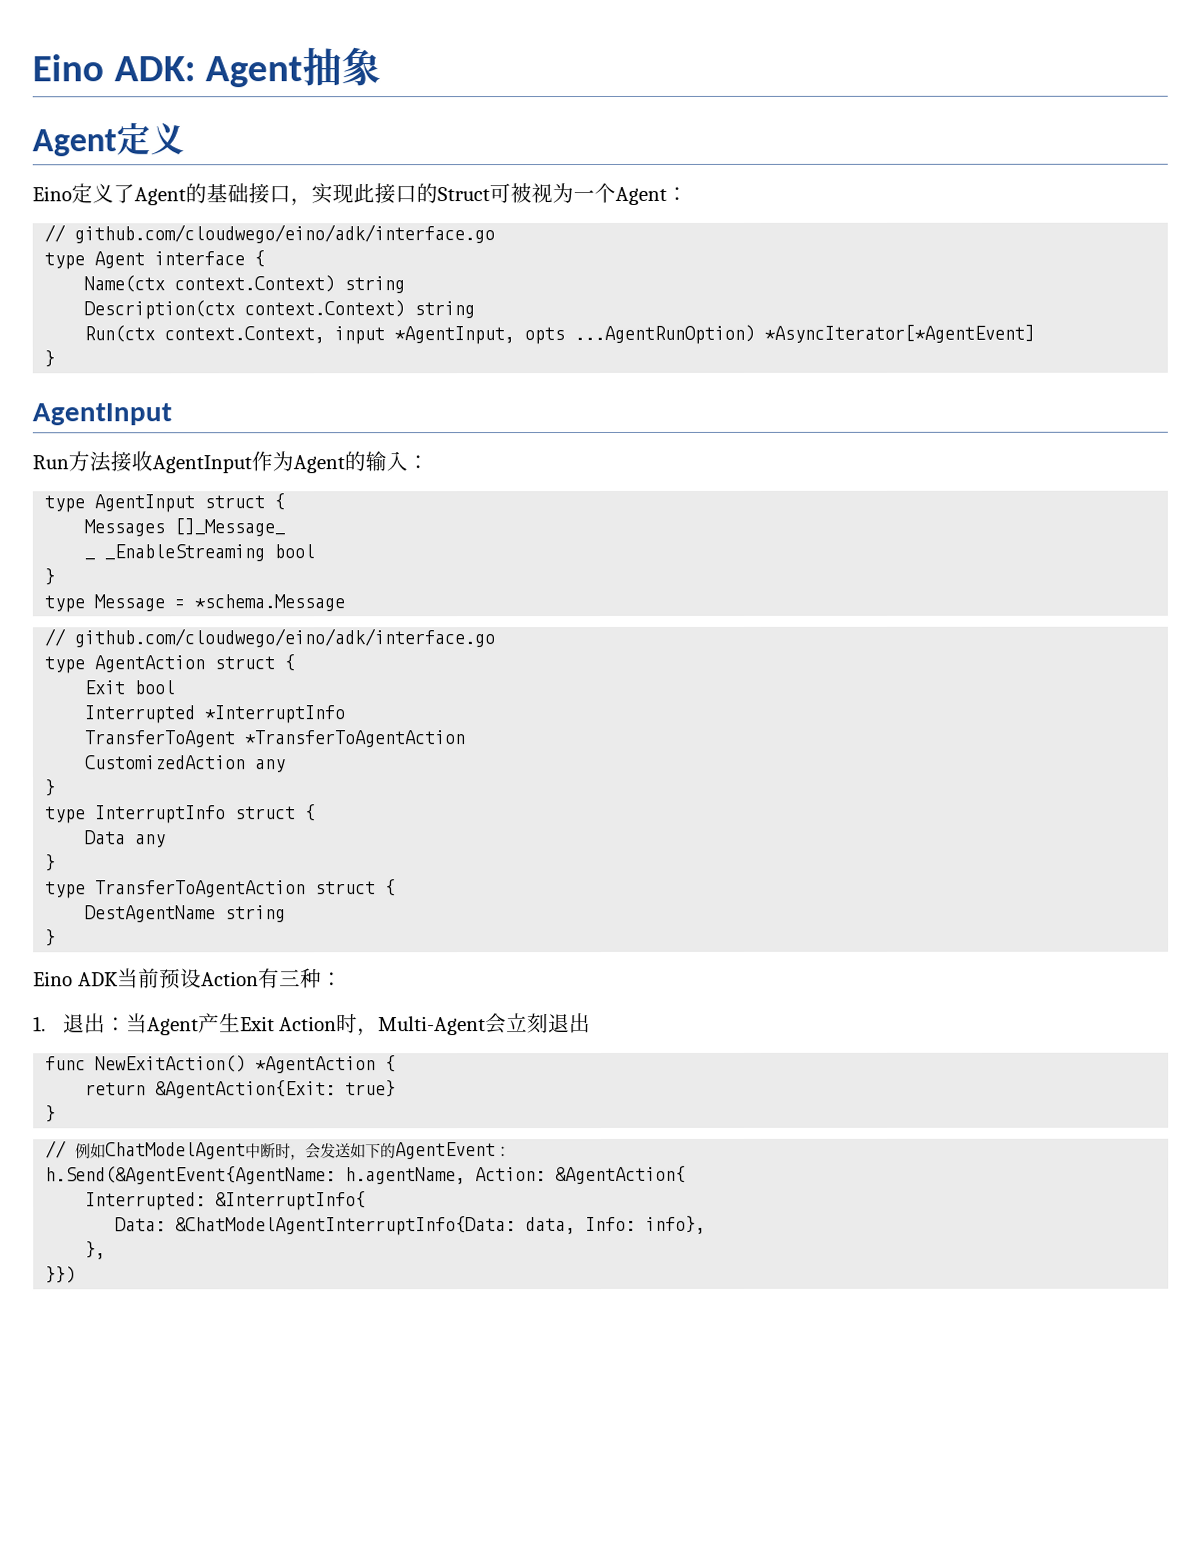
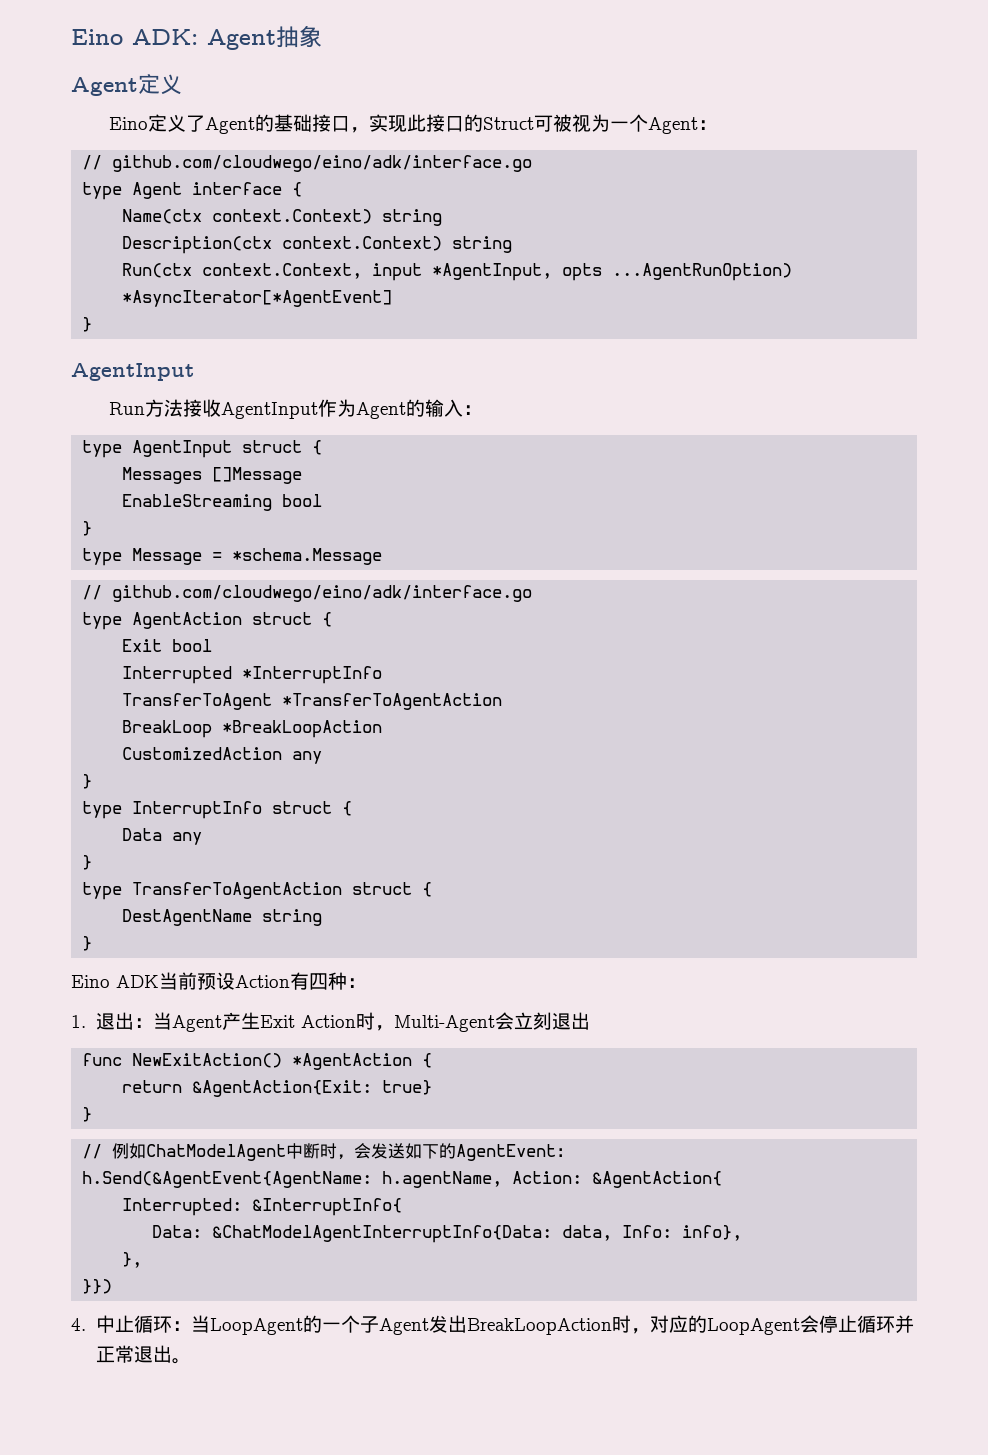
- Messages []_Message_
- _ _EnableStreaming bool
+ Messages []Message
+ EnableStreaming bool
+ BreakLoop *BreakLoopAction
- Eino ADK当前预设Action有三种：
+ Eino ADK当前预设Action有四种：
+ 4.中止循环：当LoopAgent的一个子Agent发出BreakLoopAction时，对应的LoopAgent会停止循环并正常退出。

